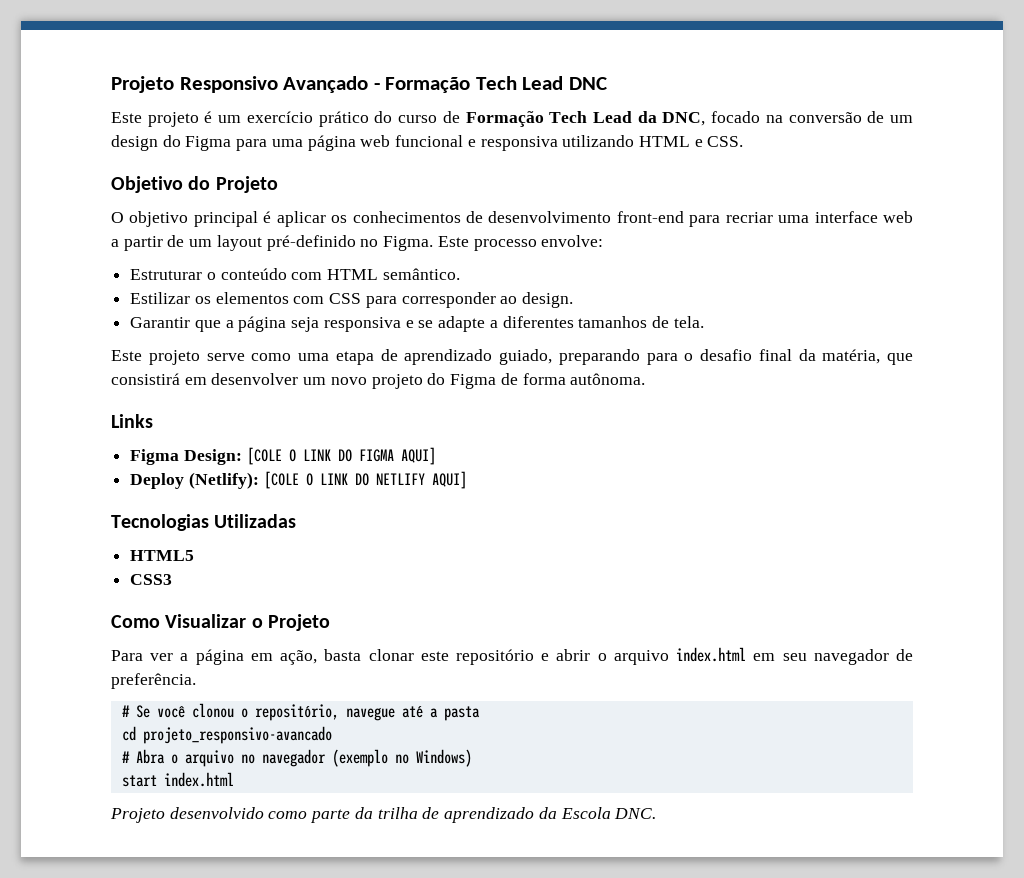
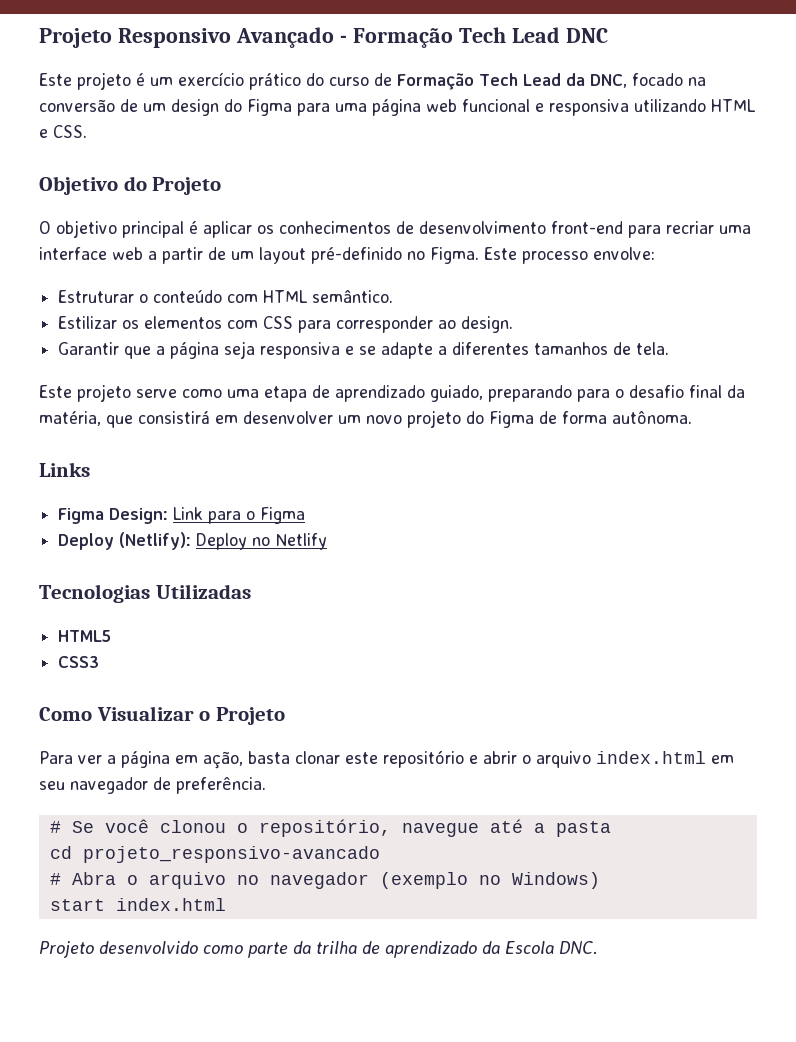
- Figma Design: [COLE O LINK DO FIGMA AQUI]
- Deploy (Netlify): [COLE O LINK DO NETLIFY AQUI]
+ Figma Design: Link para o Figma
+ Deploy (Netlify): Deploy no Netlify

